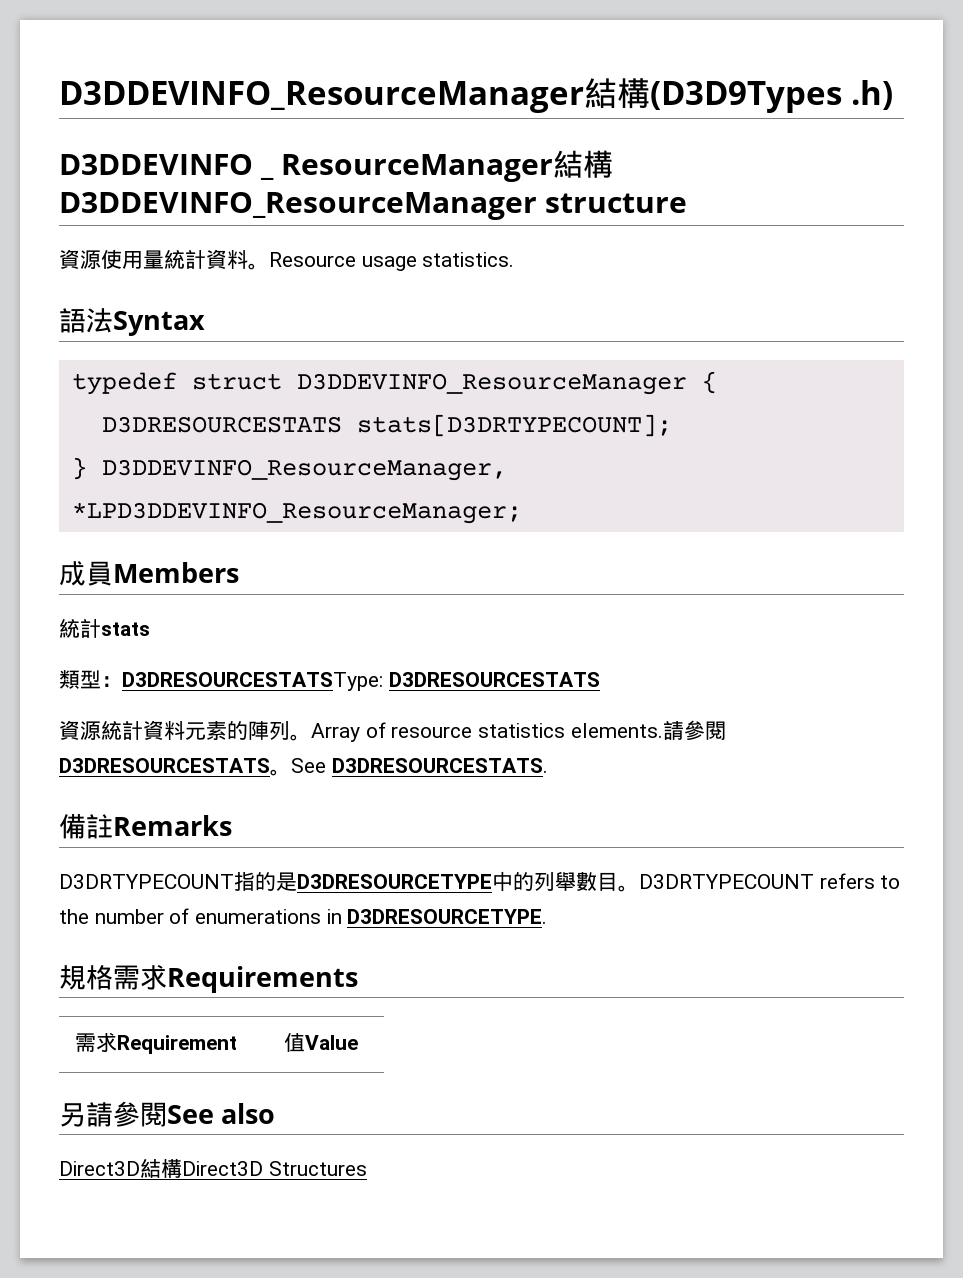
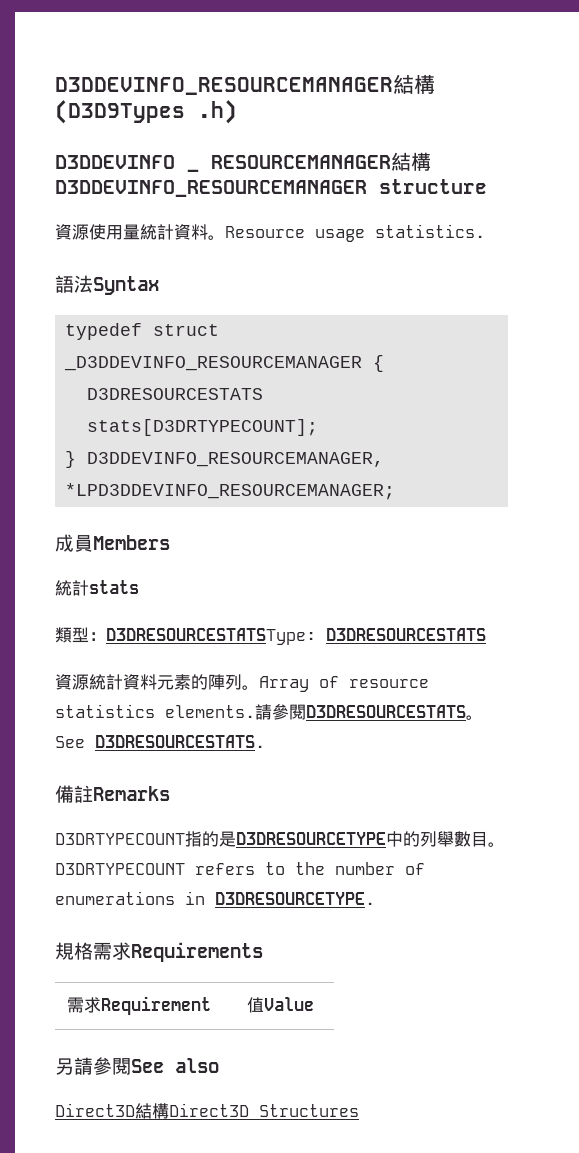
- D3DDEVINFO_ResourceManager結構(D3D9Types .h)
+ D3DDEVINFO_RESOURCEMANAGER結構(D3D9Types .h)
- D3DDEVINFO _ ResourceManager結構D3DDEVINFO_ResourceManager structure
+ D3DDEVINFO _ RESOURCEMANAGER結構D3DDEVINFO_RESOURCEMANAGER structure
- typedef struct D3DDEVINFO_ResourceManager {
+ typedef struct _D3DDEVINFO_RESOURCEMANAGER {
- } D3DDEVINFO_ResourceManager, *LPD3DDEVINFO_ResourceManager;
+ } D3DDEVINFO_RESOURCEMANAGER, *LPD3DDEVINFO_RESOURCEMANAGER;

